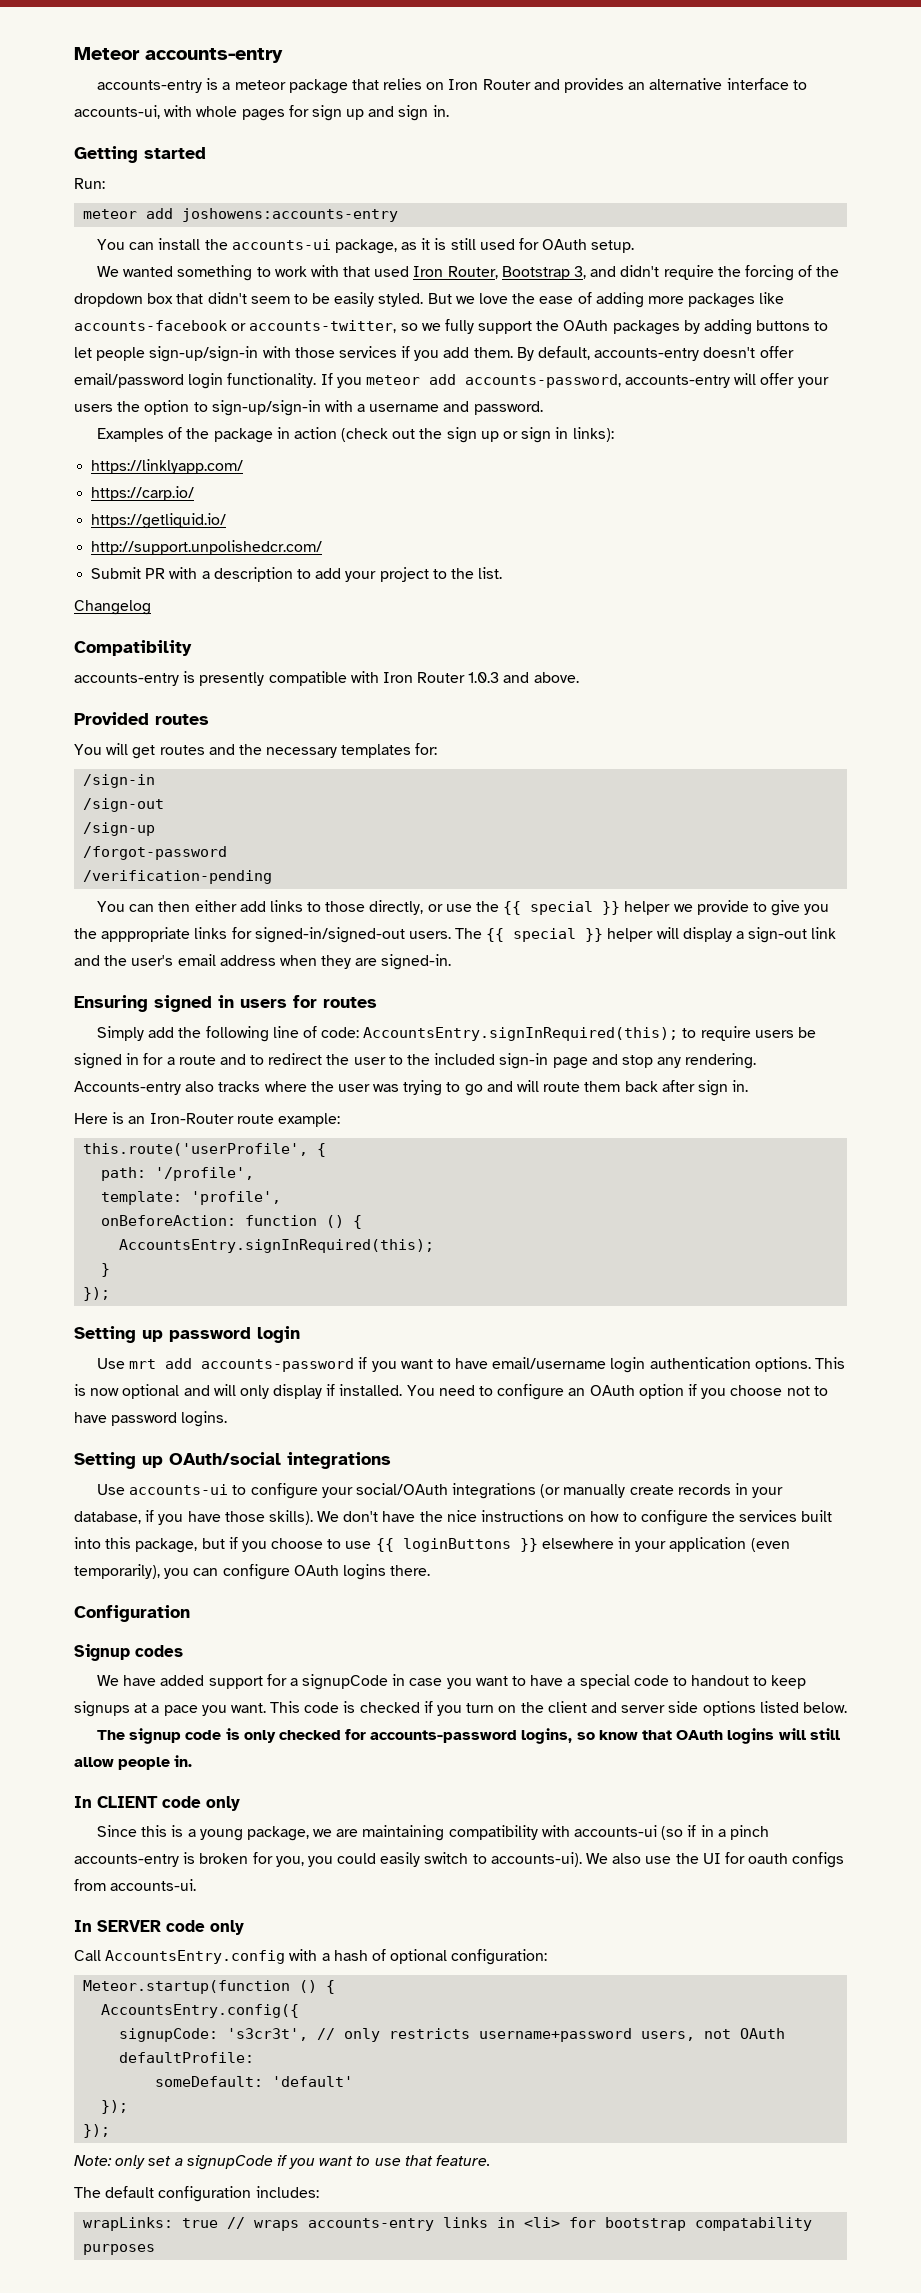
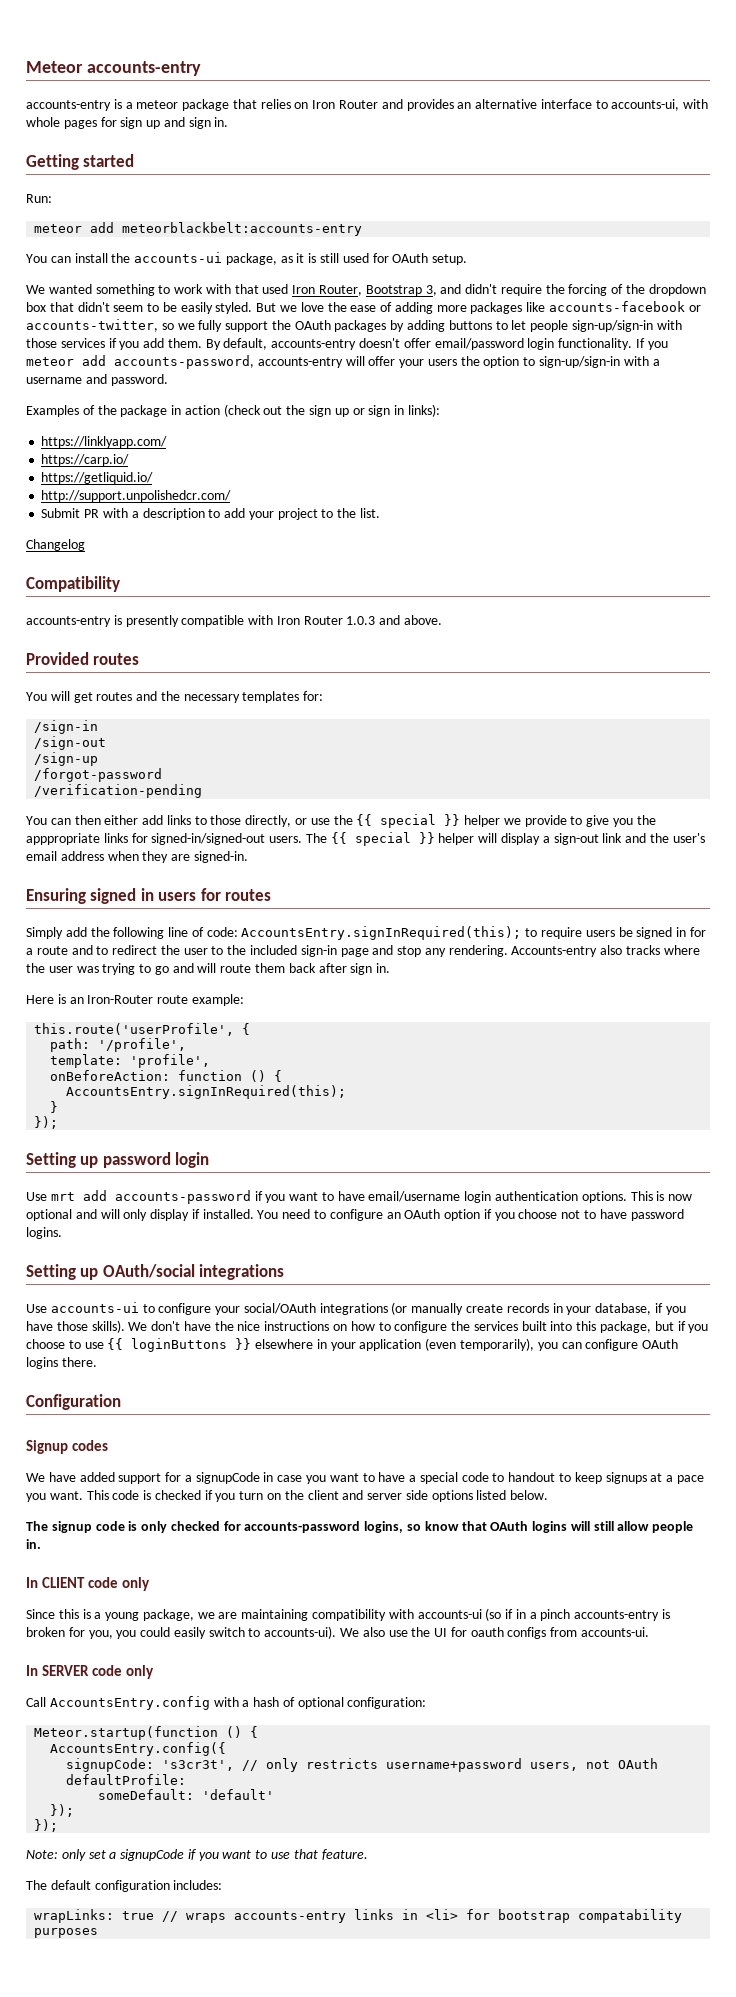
- meteor add joshowens:accounts-entry
+ meteor add meteorblackbelt:accounts-entry

